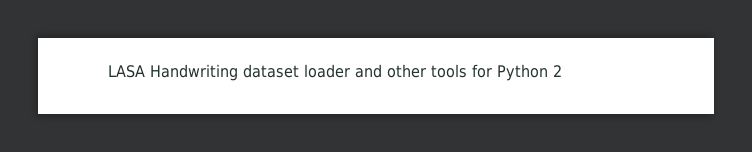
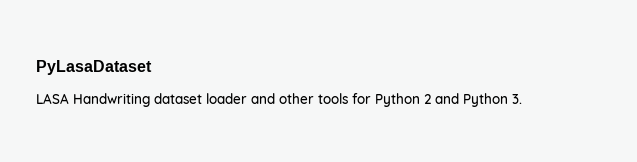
+ PyLasaDataset
- LASA Handwriting dataset loader and other tools for Python 2
+ LASA Handwriting dataset loader and other tools for Python 2 and Python 3.

